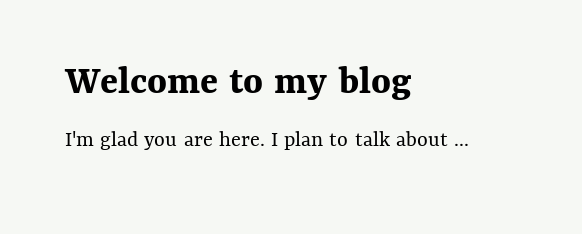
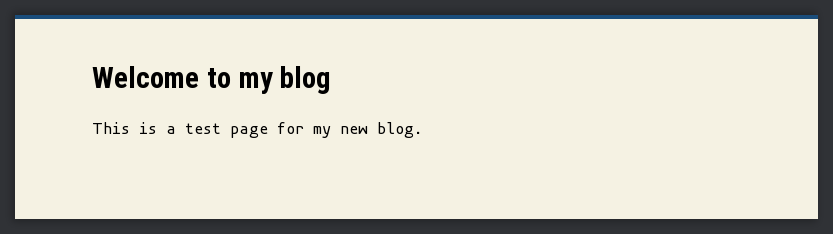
- I'm glad you are here. I plan to talk about ...
+ This is a test page for my new blog.

